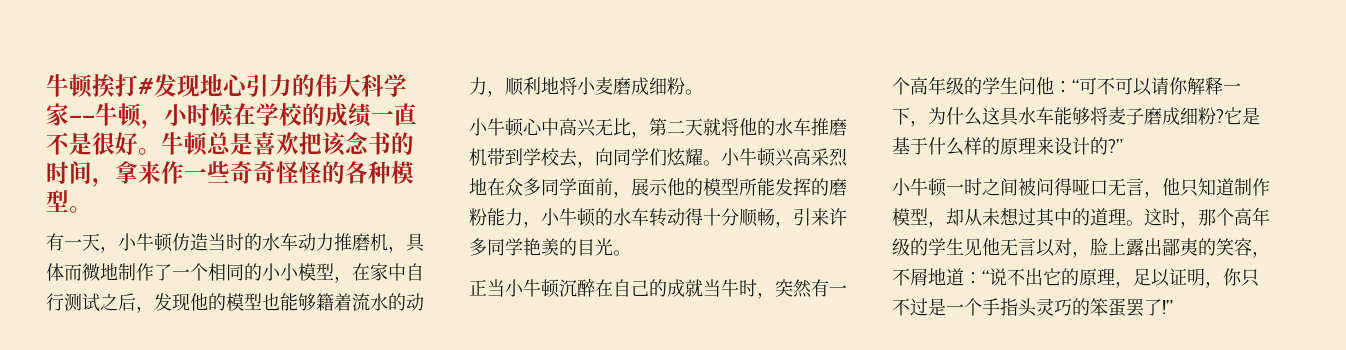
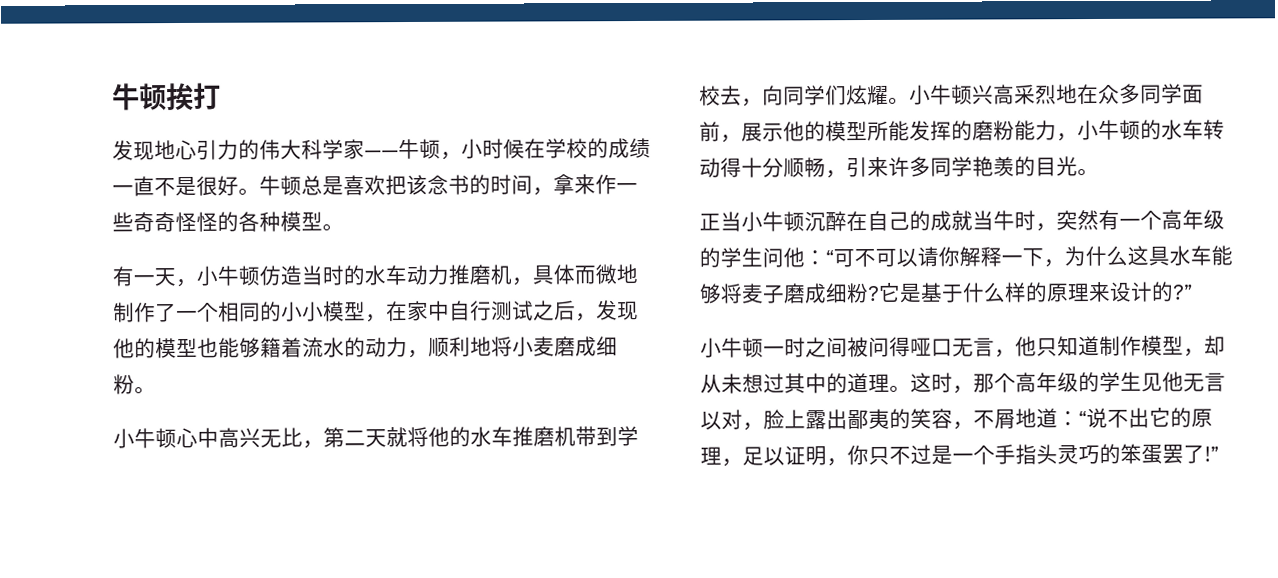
- 牛顿挨打#发现地心引力的伟大科学家——牛顿，小时候在学校的成绩一直不是很好。
+ 牛顿挨打
+ 发现地心引力的伟大科学家——牛顿，小时候在学校的成绩一直不是很好。

